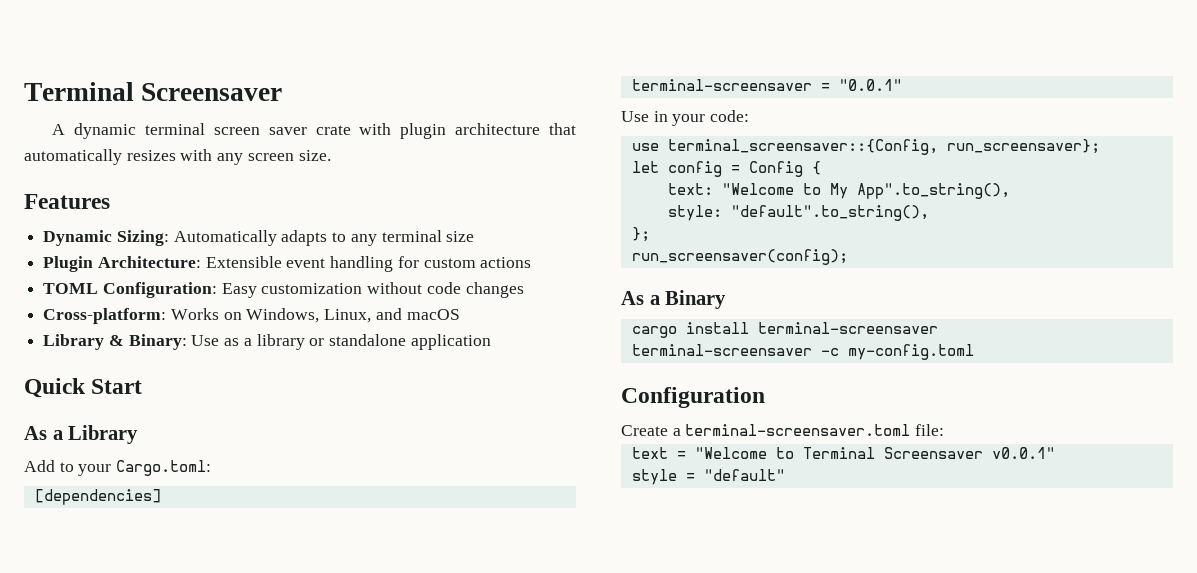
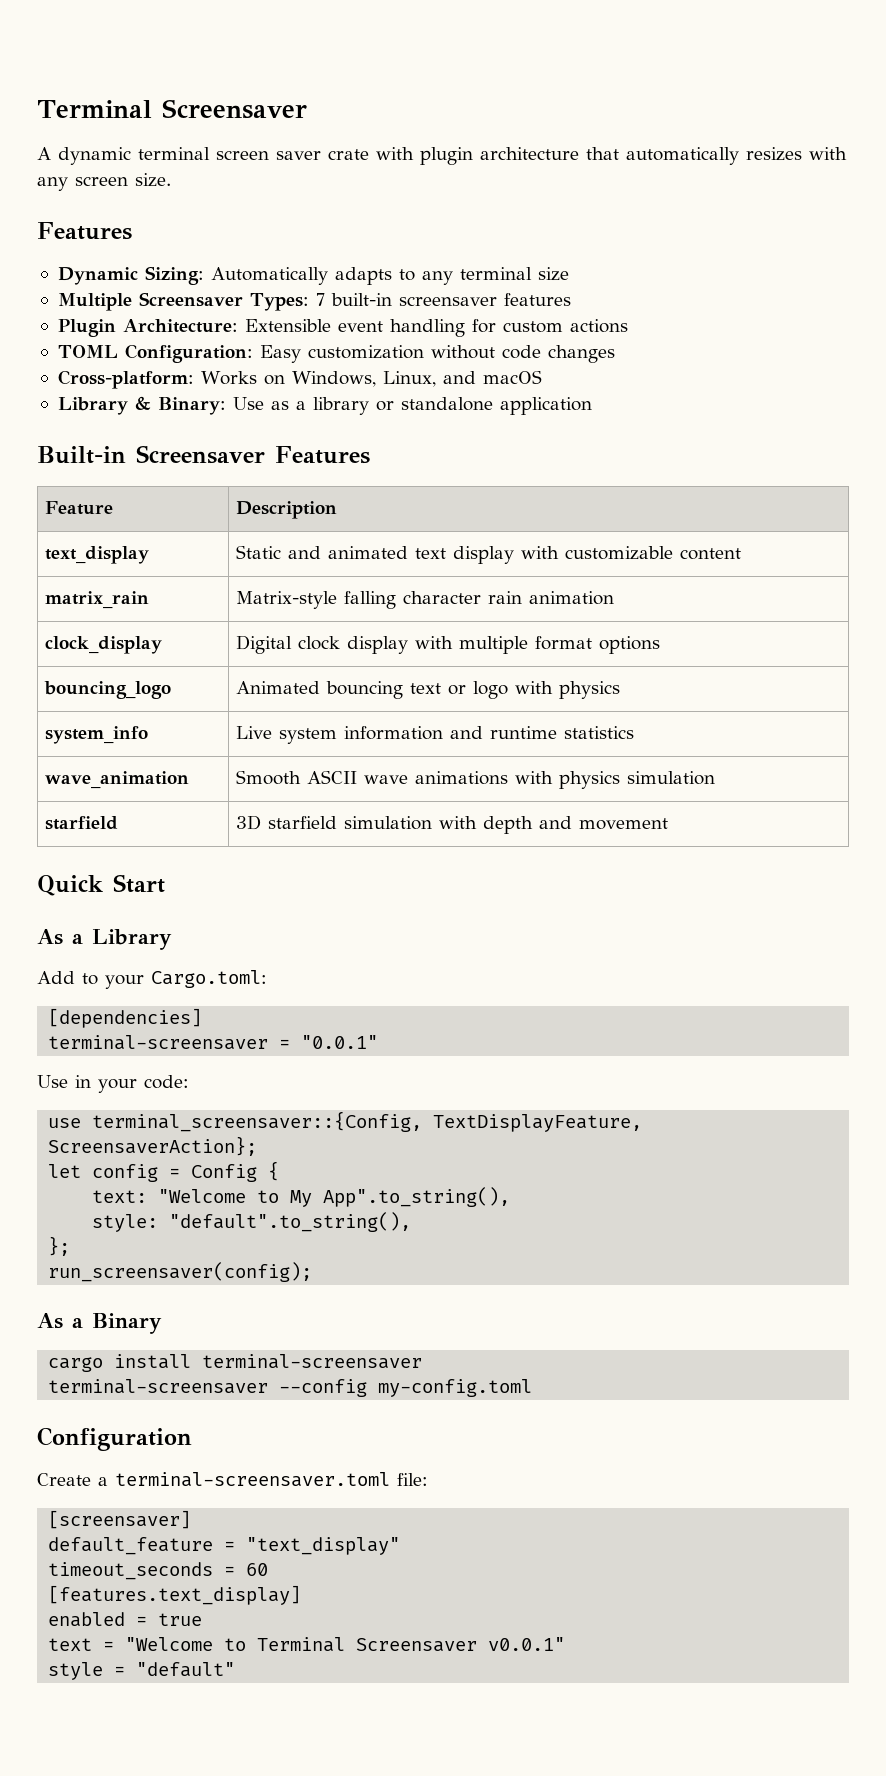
+ Multiple Screensaver Types: 7 built-in screensaver features
+ Built-in Screensaver Features
+ Feature | Description
+ text_display | Static and animated text display with customizable content
+ matrix_rain | Matrix-style falling character rain animation
+ clock_display | Digital clock display with multiple format options
+ bouncing_logo | Animated bouncing text or logo with physics
+ system_info | Live system information and runtime statistics
+ wave_animation | Smooth ASCII wave animations with physics simulation
+ starfield | 3D starfield simulation with depth and movement
- use terminal_screensaver::{Config, run_screensaver};
+ use terminal_screensaver::{Config, TextDisplayFeature, ScreensaverAction};
- terminal-screensaver -c my-config.toml
+ terminal-screensaver --config my-config.toml
+ [screensaver]
+ default_feature = "text_display"
+ timeout_seconds = 60
+ [features.text_display]
+ enabled = true

